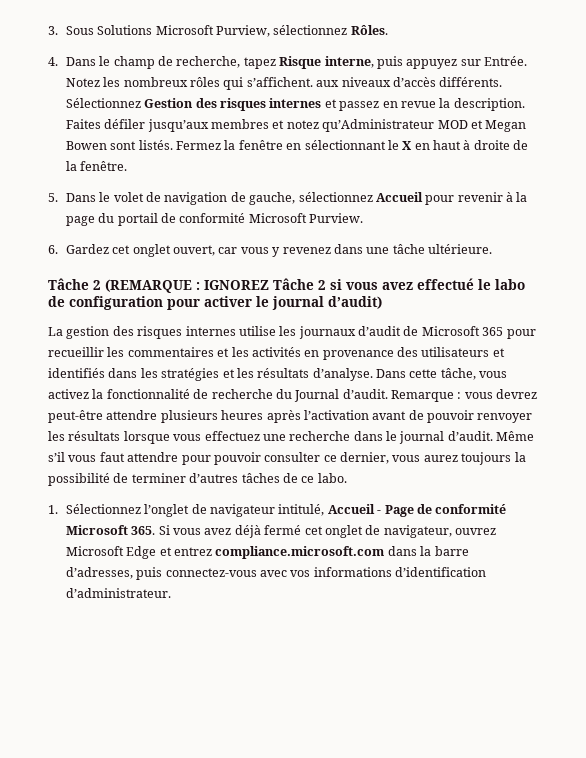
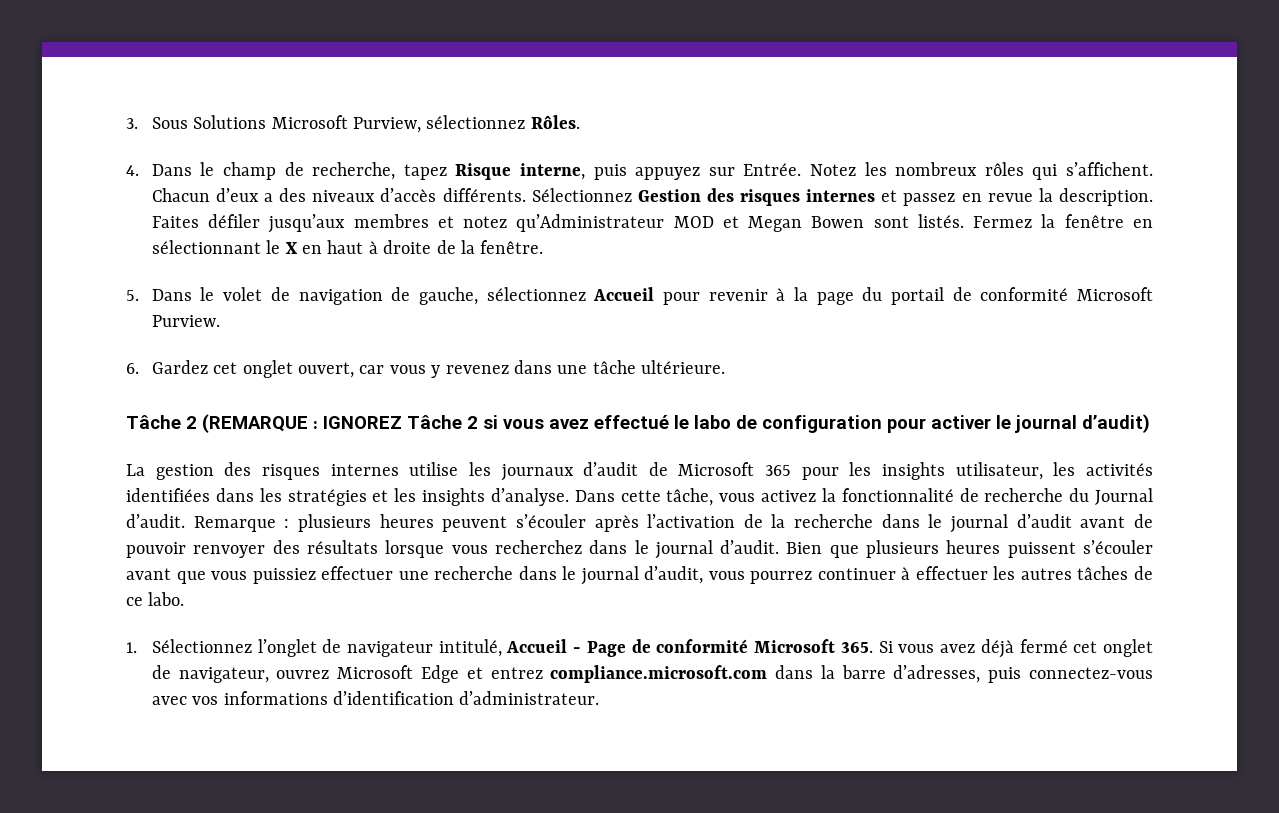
- Notez les nombreux rôles qui s’affichent. aux niveaux d’accès différents.
+ Notez les nombreux rôles qui s’affichent. Chacun d’eux a des niveaux d’accès différents.
- La gestion des risques internes utilise les journaux d’audit de Microsoft 365 pour recueillir les commentaires et les activités en provenance des utilisateurs et identifiés dans les stratégies et les résultats d’analyse.
+ La gestion des risques internes utilise les journaux d’audit de Microsoft 365 pour les insights utilisateur, les activités identifiées dans les stratégies et les insights d’analyse.
- Remarque : vous devrez peut-être attendre plusieurs heures après l’activation avant de pouvoir renvoyer les résultats lorsque vous effectuez une recherche dans le journal d’audit. Même s’il vous faut attendre pour pouvoir consulter ce dernier, vous aurez toujours la possibilité de terminer d’autres tâches de ce labo.
+ Remarque : plusieurs heures peuvent s’écouler après l’activation de la recherche dans le journal d’audit avant de pouvoir renvoyer des résultats lorsque vous recherchez dans le journal d’audit. Bien que plusieurs heures puissent s’écouler avant que vous puissiez effectuer une recherche dans le journal d’audit, vous pourrez continuer à effectuer les autres tâches de ce labo.

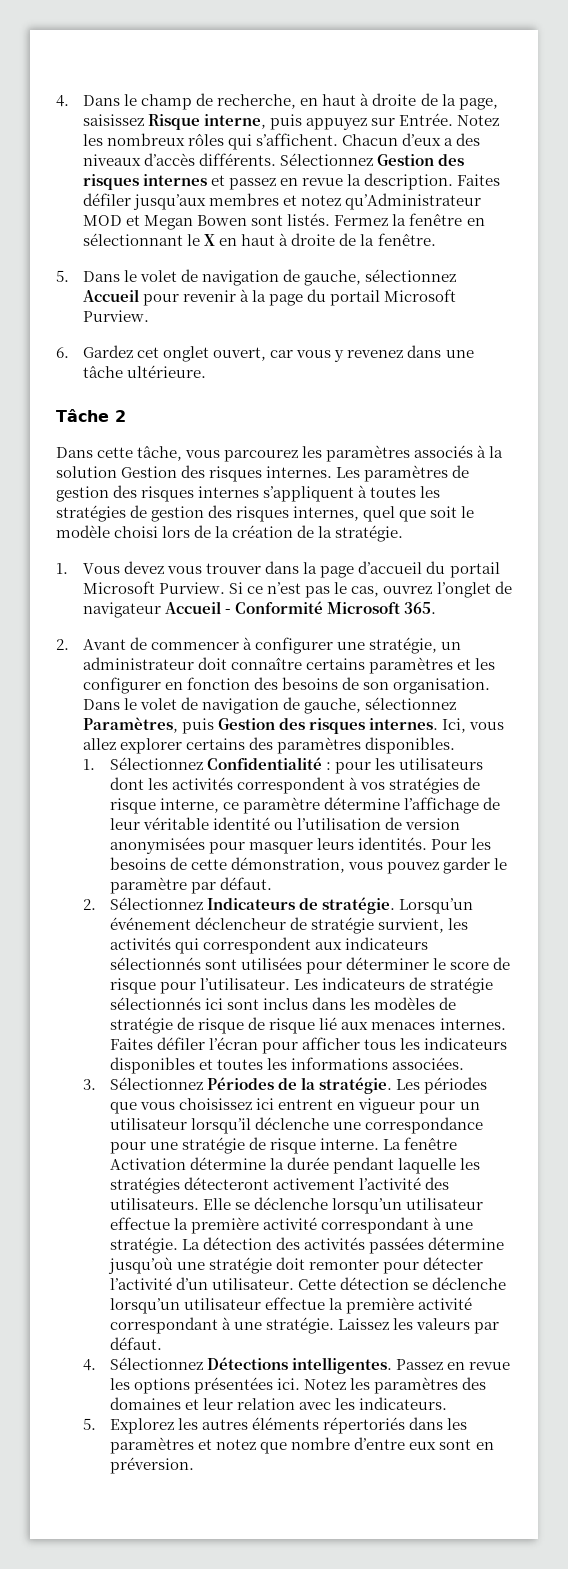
- 3. Sous Solutions Microsoft Purview, sélectionnez Rôles.
- 4. Dans le champ de recherche, tapez Risque interne, puis appuyez sur Entrée.
+ 4. Dans le champ de recherche, en haut à droite de la page, saisissez Risque interne, puis appuyez sur Entrée.
- 5. Dans le volet de navigation de gauche, sélectionnez Accueil pour revenir à la page du portail de conformité Microsoft Purview.
+ 5. Dans le volet de navigation de gauche, sélectionnez Accueil pour revenir à la page du portail Microsoft Purview.
- Tâche 2 (REMARQUE : IGNOREZ Tâche 2 si vous avez effectué le labo de configuration pour activer le journal d’audit)
- La gestion des risques internes utilise les journaux d’audit de Microsoft 365 pour les insights utilisateur, les activités identifiées dans les stratégies et les insights d’analyse. Dans cette tâche, vous activez la fonctionnalité de recherche du Journal d’audit. Remarque : plusieurs heures peuvent s’écouler après l’activation de la recherche dans le journal d’audit avant de pouvoir renvoyer des résultats lorsque vous recherchez dans le journal d’audit. Bien que plusieurs heures puissent s’écouler avant que vous puissiez effectuer une recherche dans le journal d’audit, vous pourrez continuer à effectuer les autres tâches de ce labo.
- 1. Sélectionnez l’onglet de navigateur intitulé, Accueil - Page de conformité Microsoft 365. Si vous avez déjà fermé cet onglet de navigateur, ouvrez Microsoft Edge et entrez compliance.microsoft.com dans la barre d’adresses, puis connectez-vous avec vos informations d’identification d’administrateur.
+ Tâche 2
+ Dans cette tâche, vous parcourez les paramètres associés à la solution Gestion des risques internes. Les paramètres de gestion des risques internes s’appliquent à toutes les stratégies de gestion des risques internes, quel que soit le modèle choisi lors de la création de la stratégie.
+ 1. Vous devez vous trouver dans la page d’accueil du portail Microsoft Purview. Si ce n’est pas le cas, ouvrez l’onglet de navigateur Accueil - Conformité Microsoft 365.
+ 2. Avant de commencer à configurer une stratégie, un administrateur doit connaître certains paramètres et les configurer en fonction des besoins de son organisation. Dans le volet de navigation de gauche, sélectionnez Paramètres, puis Gestion des risques internes. Ici, vous allez explorer certains des paramètres disponibles.
+ 1. Sélectionnez Confidentialité : pour les utilisateurs dont les activités correspondent à vos stratégies de risque interne, ce paramètre détermine l’affichage de leur véritable identité ou l’utilisation de version anonymisées pour masquer leurs identités. Pour les besoins de cette démonstration, vous pouvez garder le paramètre par défaut.
+ 2. Sélectionnez Indicateurs de stratégie. Lorsqu’un événement déclencheur de stratégie survient, les activités qui correspondent aux indicateurs sélectionnés sont utilisées pour déterminer le score de risque pour l’utilisateur. Les indicateurs de stratégie sélectionnés ici sont inclus dans les modèles de stratégie de risque de risque lié aux menaces internes. Faites défiler l’écran pour afficher tous les indicateurs disponibles et toutes les informations associées.
+ 3. Sélectionnez Périodes de la stratégie. Les périodes que vous choisissez ici entrent en vigueur pour un utilisateur lorsqu’il déclenche une correspondance pour une stratégie de risque interne. La fenêtre Activation détermine la durée pendant laquelle les stratégies détecteront activement l’activité des utilisateurs. Elle se déclenche lorsqu’un utilisateur effectue la première activité correspondant à une stratégie. La détection des activités passées détermine jusqu’où une stratégie doit remonter pour détecter l’activité d’un utilisateur. Cette détection se déclenche lorsqu’un utilisateur effectue la première activité correspondant à une stratégie. Laissez les valeurs par défaut.
+ 4. Sélectionnez Détections intelligentes. Passez en revue les options présentées ici. Notez les paramètres des domaines et leur relation avec les indicateurs.
+ 5. Explorez les autres éléments répertoriés dans les paramètres et notez que nombre d’entre eux sont en préversion.

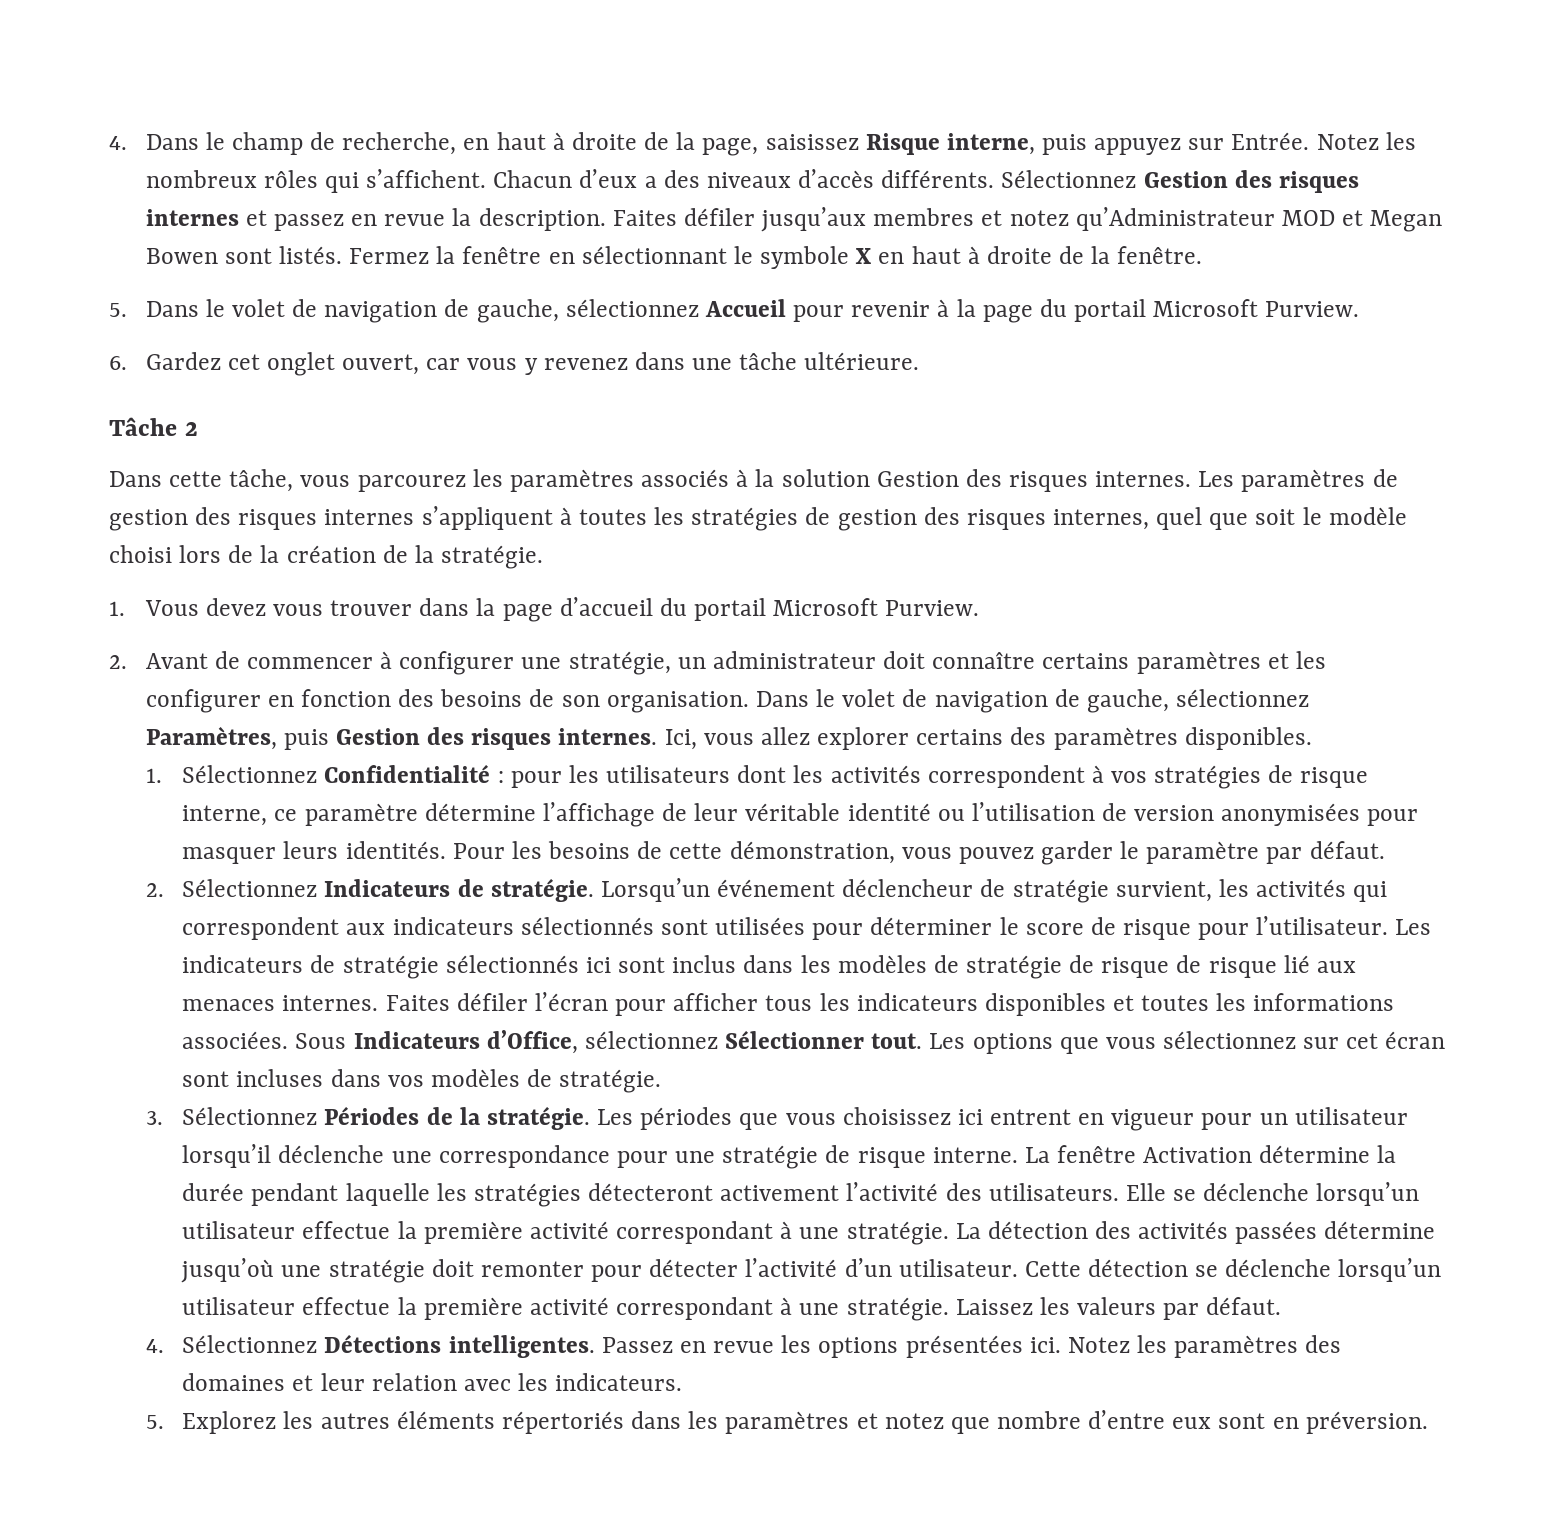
- Fermez la fenêtre en sélectionnant le X en haut à droite de la fenêtre.
+ Fermez la fenêtre en sélectionnant le symbole X en haut à droite de la fenêtre.
- Si ce n’est pas le cas, ouvrez l’onglet de navigateur Accueil - Conformité Microsoft 365.
+ Sous Indicateurs d’Office, sélectionnez Sélectionner tout. Les options que vous sélectionnez sur cet écran sont incluses dans vos modèles de stratégie.

